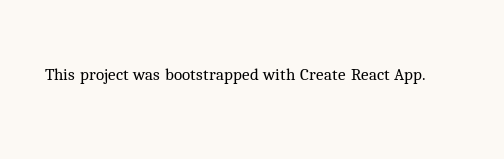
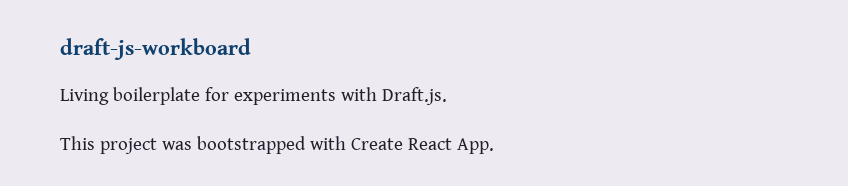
+ draft-js-workboard
+ Living boilerplate for experiments with Draft.js.

